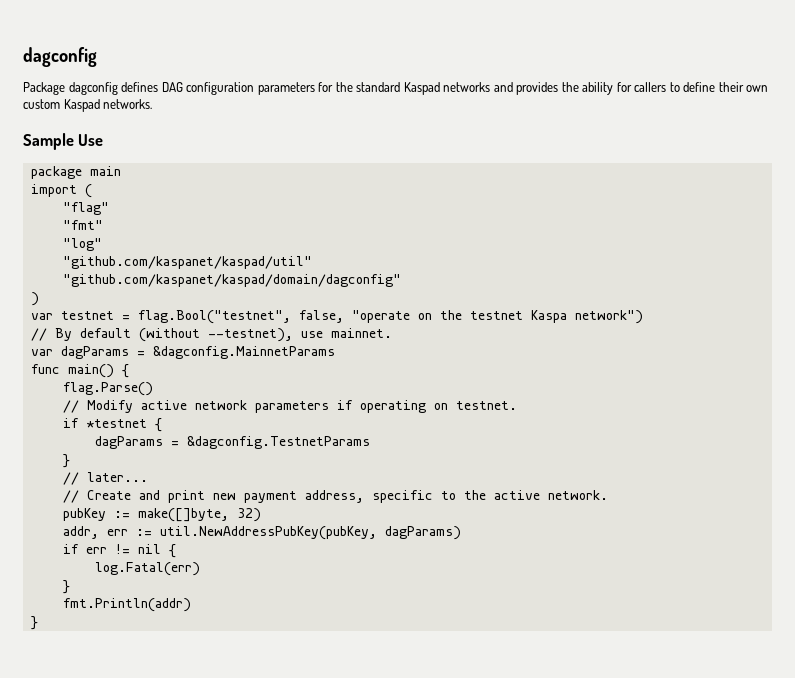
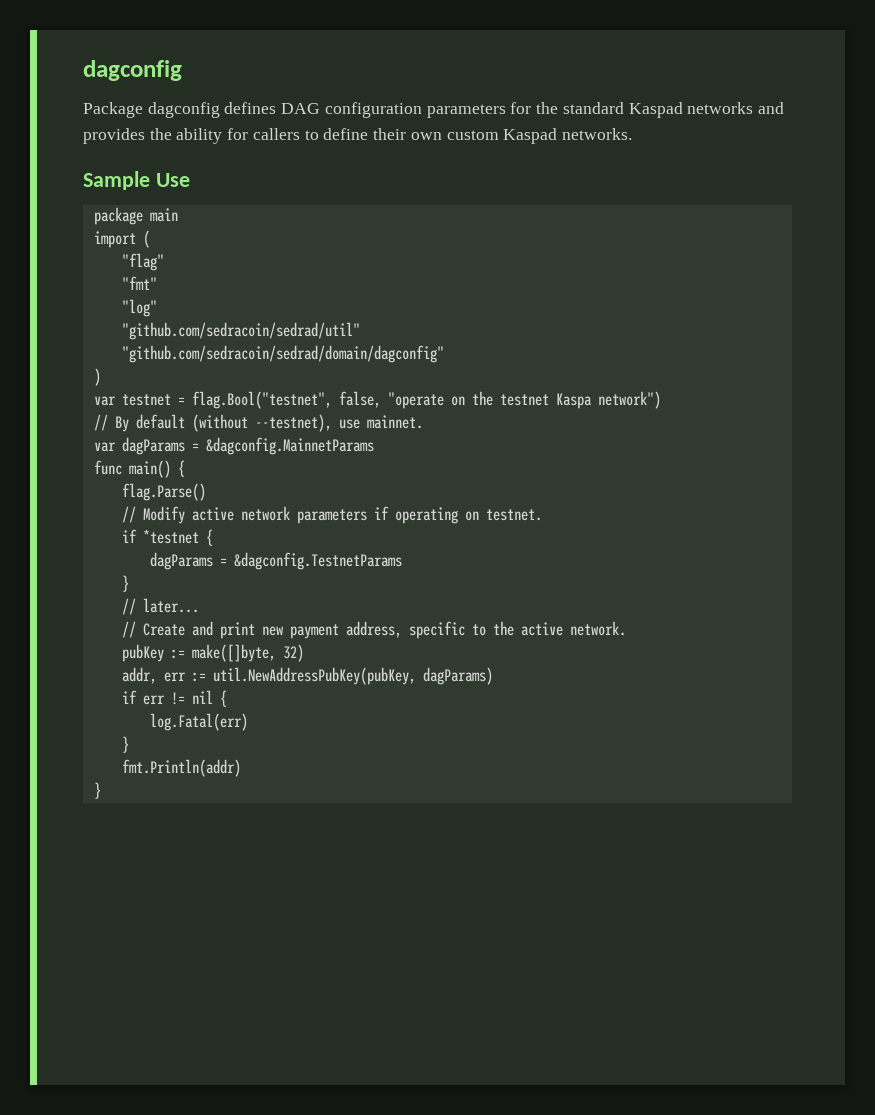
- "github.com/kaspanet/kaspad/util"
- "github.com/kaspanet/kaspad/domain/dagconfig"
+ "github.com/sedracoin/sedrad/util"
+ "github.com/sedracoin/sedrad/domain/dagconfig"

